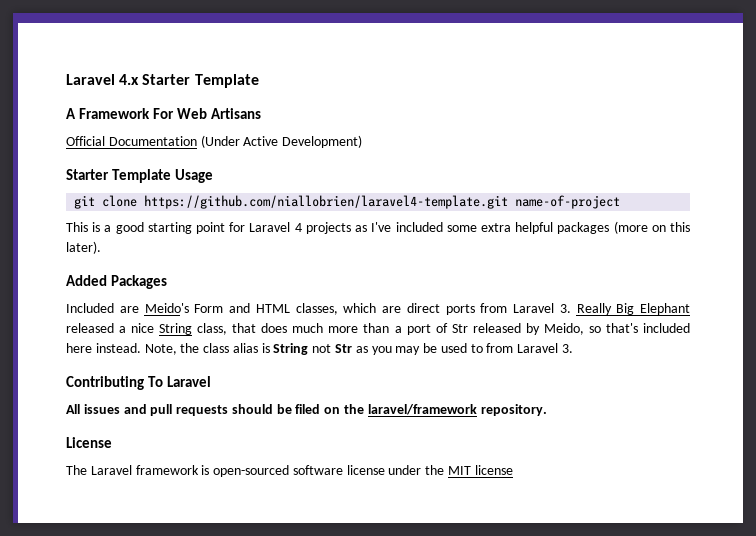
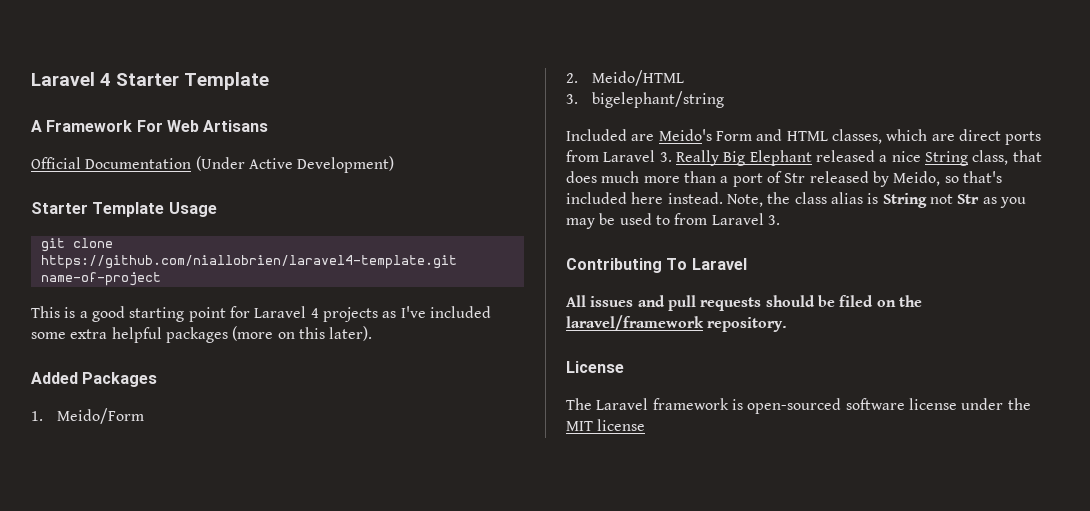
- Laravel 4.x Starter Template
+ Laravel 4 Starter Template
+ 1. Meido/Form
+ 2. Meido/HTML
+ 3. bigelephant/string

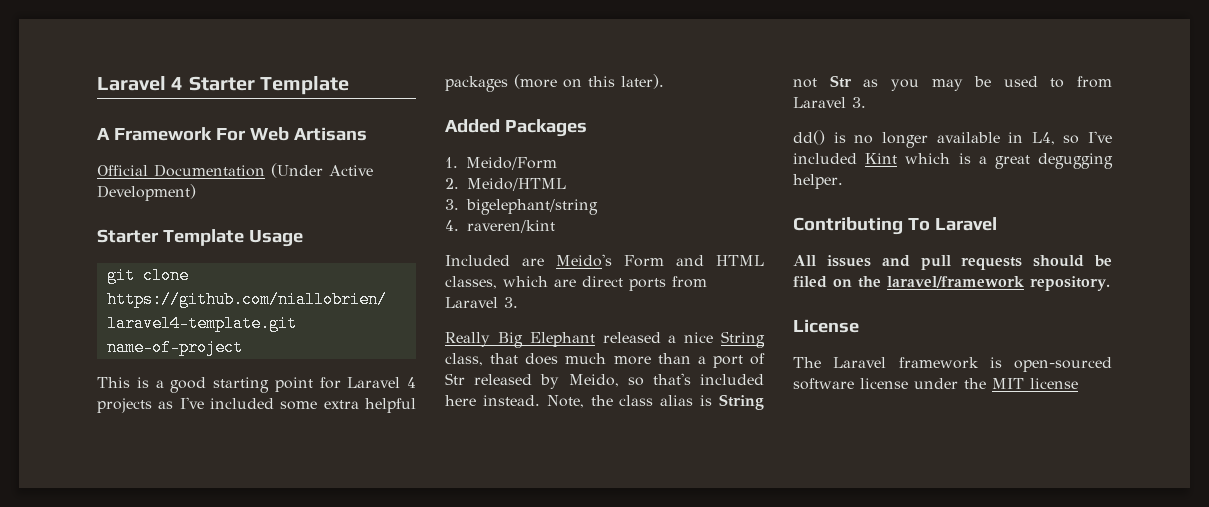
+ 4. raveren/kint
- Included are Meido's Form and HTML classes, which are direct ports from Laravel 3. Really Big Elephant released a nice String class, that does much more than a port of Str released by Meido, so that's included here instead.
+ Included are Meido's Form and HTML classes, which are direct ports from Laravel 3.
+ Really Big Elephant released a nice String class, that does much more than a port of Str released by Meido, so that's included here instead.
+ dd() is no longer available in L4, so I've included Kint which is a great degugging helper.

